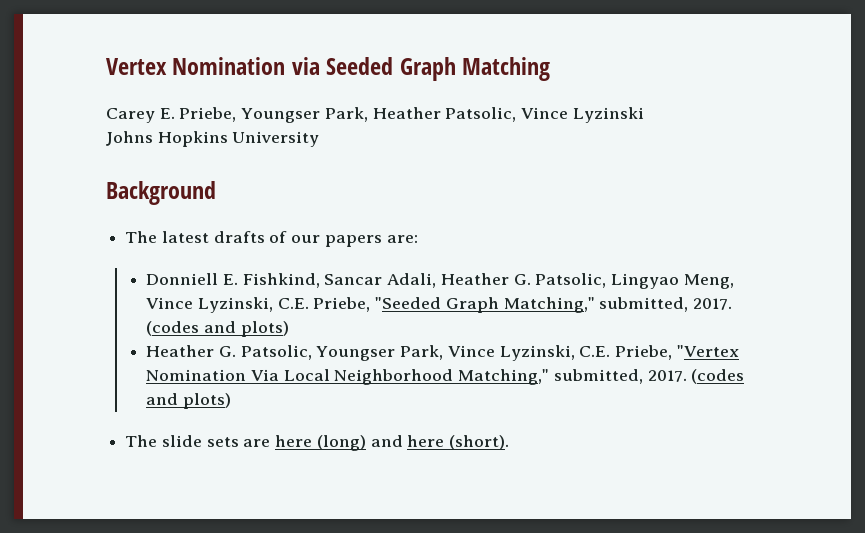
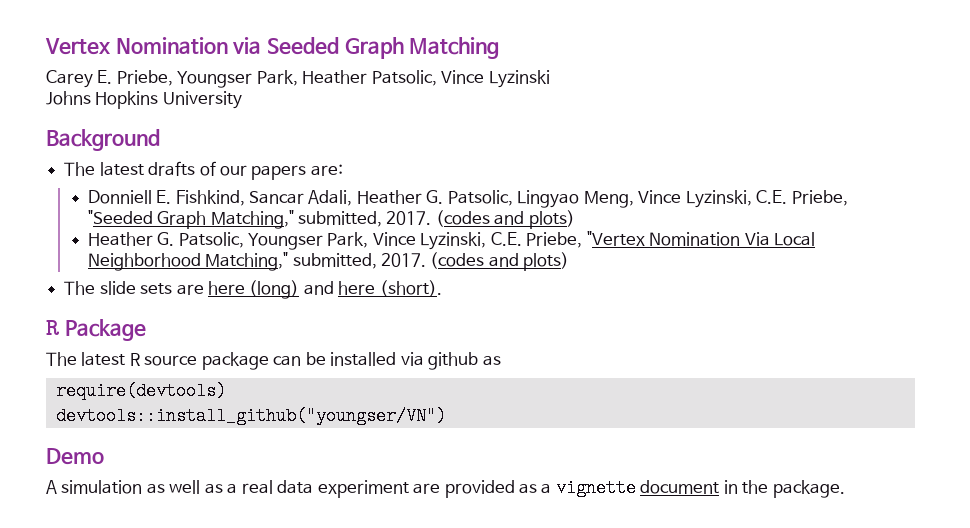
+ R Package
+ The latest R source package can be installed via github as
+ require(devtools)
+ devtools::install_github("youngser/VN")
+ Demo
+ A simulation as well as a real data experiment are provided as a vignette document in the package.

